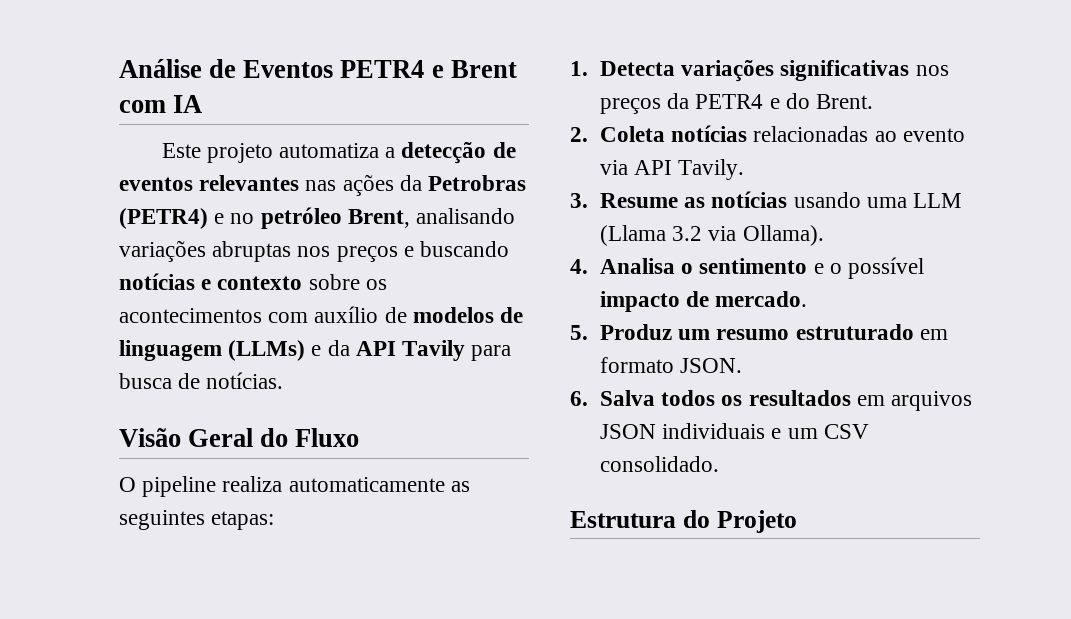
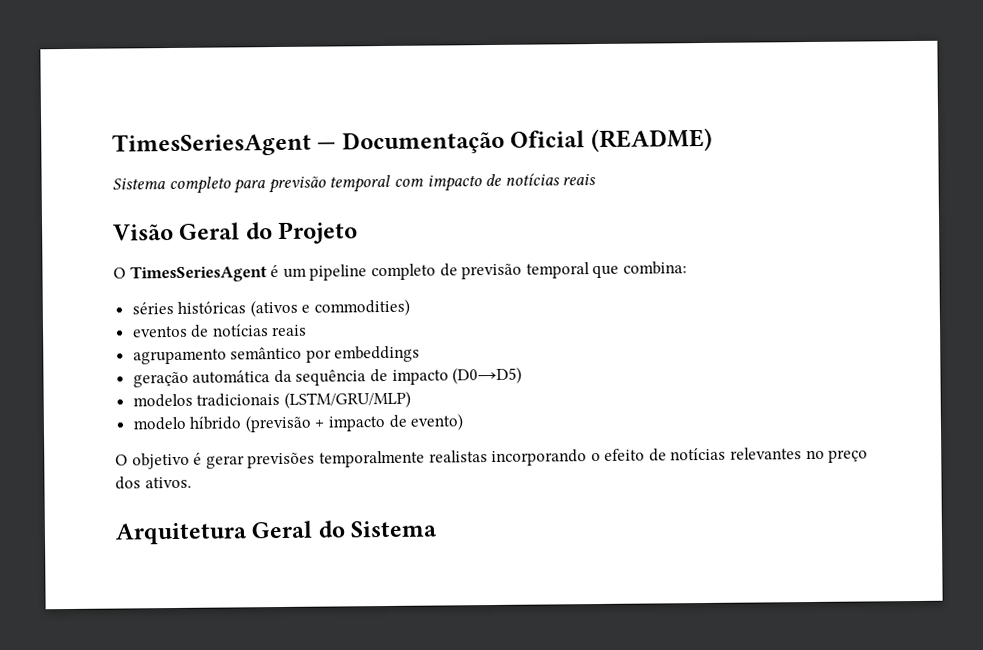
- Análise de Eventos PETR4 e Brent com IA
- Este projeto automatiza a detecção de eventos relevantes nas ações da Petrobras (PETR4) e no petróleo Brent, analisando variações abruptas nos preços e buscando notícias e contexto sobre os acontecimentos com auxílio de modelos de linguagem (LLMs) e da API Tavily para busca de notícias.
+ TimesSeriesAgent — Documentação Oficial (README)
+ Sistema completo para previsão temporal com impacto de notícias reais
- Visão Geral do Fluxo
- O pipeline realiza automaticamente as seguintes etapas:
- 1. Detecta variações significativas nos preços da PETR4 e do Brent.
- 2. Coleta notícias relacionadas ao evento via API Tavily.
- 3. Resume as notícias usando uma LLM (Llama 3.2 via Ollama).
- 4. Analisa o sentimento e o possível impacto de mercado.
- 5. Produz um resumo estruturado em formato JSON.
- 6. Salva todos os resultados em arquivos JSON individuais e um CSV consolidado.
- Estrutura do Projeto
+ Visão Geral do Projeto
+ O TimesSeriesAgent é um pipeline completo de previsão temporal que combina:
+ séries históricas (ativos e commodities)
+ eventos de notícias reais
+ agrupamento semântico por embeddings
+ geração automática da sequência de impacto (D0→D5)
+ modelos tradicionais (LSTM/GRU/MLP)
+ modelo híbrido (previsão + impacto de evento)
+ O objetivo é gerar previsões temporalmente realistas incorporando o efeito de notícias relevantes no preço dos ativos.
+ Arquitetura Geral do Sistema

